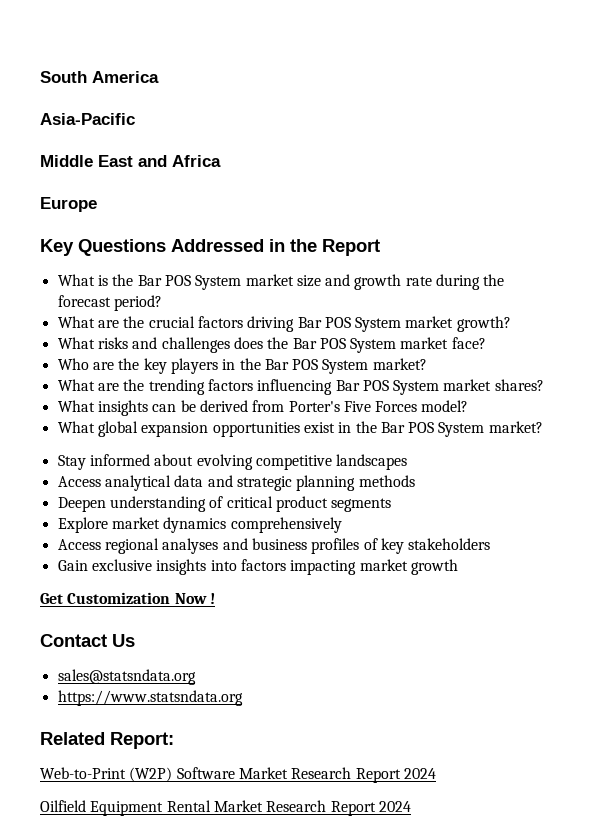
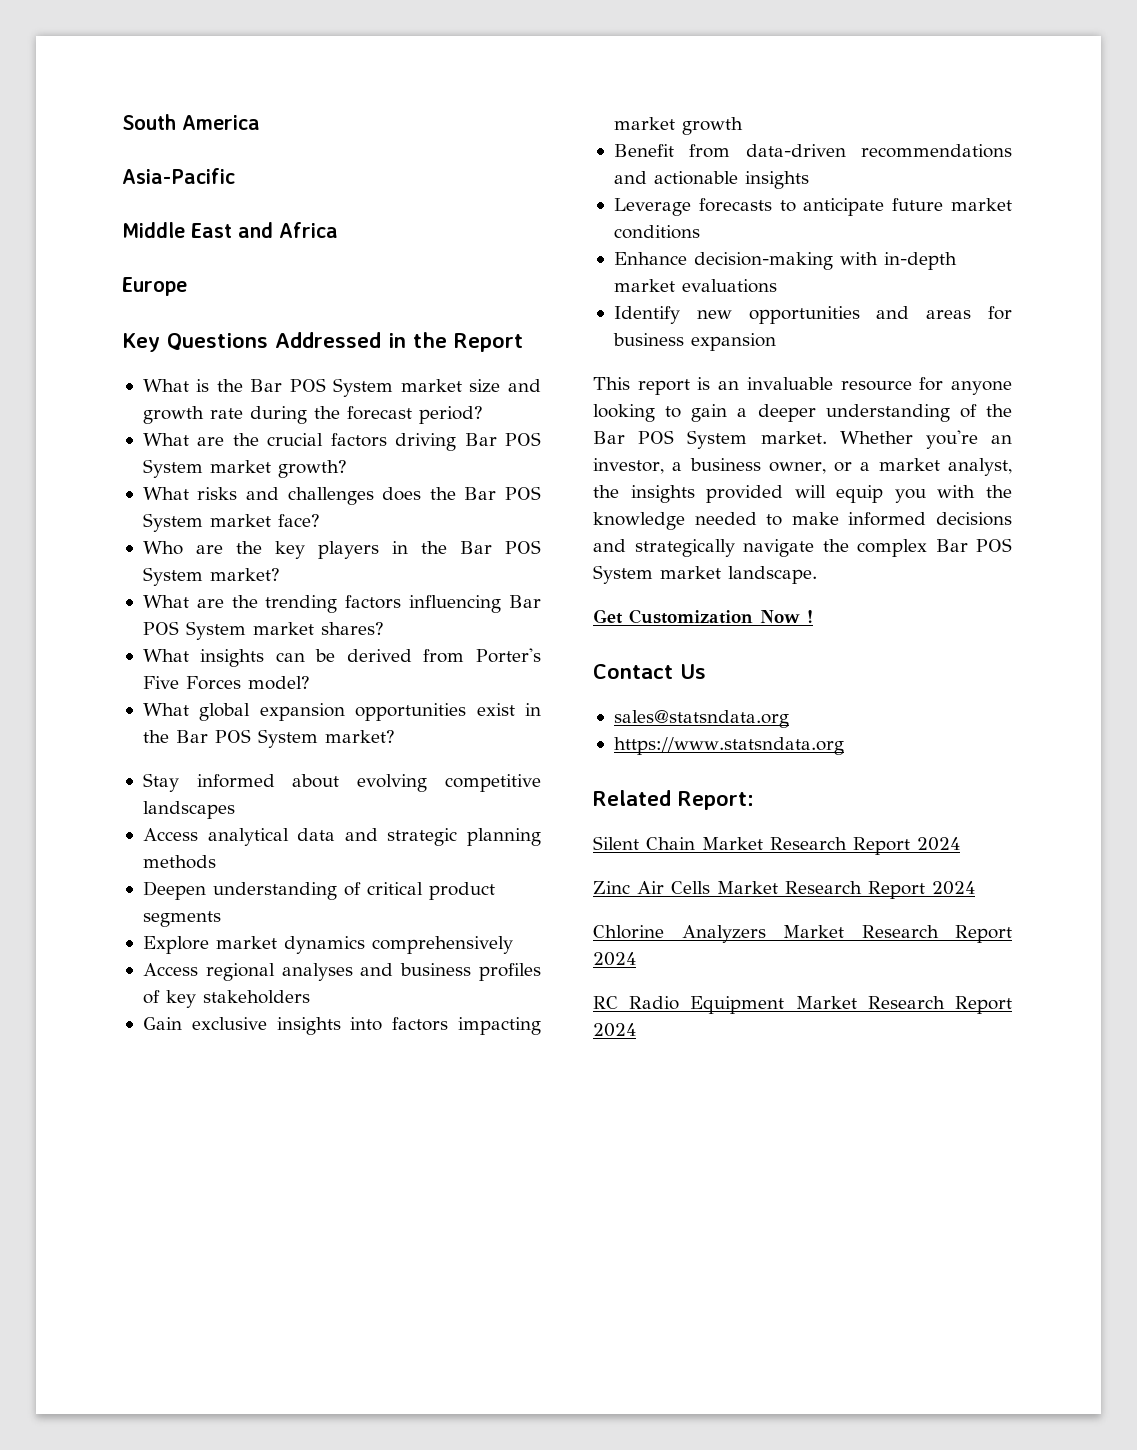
+ Benefit from data-driven recommendations and actionable insights
+ Leverage forecasts to anticipate future market conditions
+ Enhance decision-making with in-depth market evaluations
+ Identify new opportunities and areas for business expansion
+ This report is an invaluable resource for anyone looking to gain a deeper understanding of the Bar POS System market. Whether you're an investor, a business owner, or a market analyst, the insights provided will equip you with the knowledge needed to make informed decisions and strategically navigate the complex Bar POS System market landscape.
- Web-to-Print (W2P) Software Market Research Report 2024
- Oilfield Equipment Rental Market Research Report 2024
+ Silent Chain Market Research Report 2024
+ Zinc Air Cells Market Research Report 2024
+ Chlorine Analyzers Market Research Report 2024
+ RC Radio Equipment Market Research Report 2024

